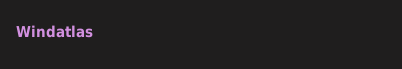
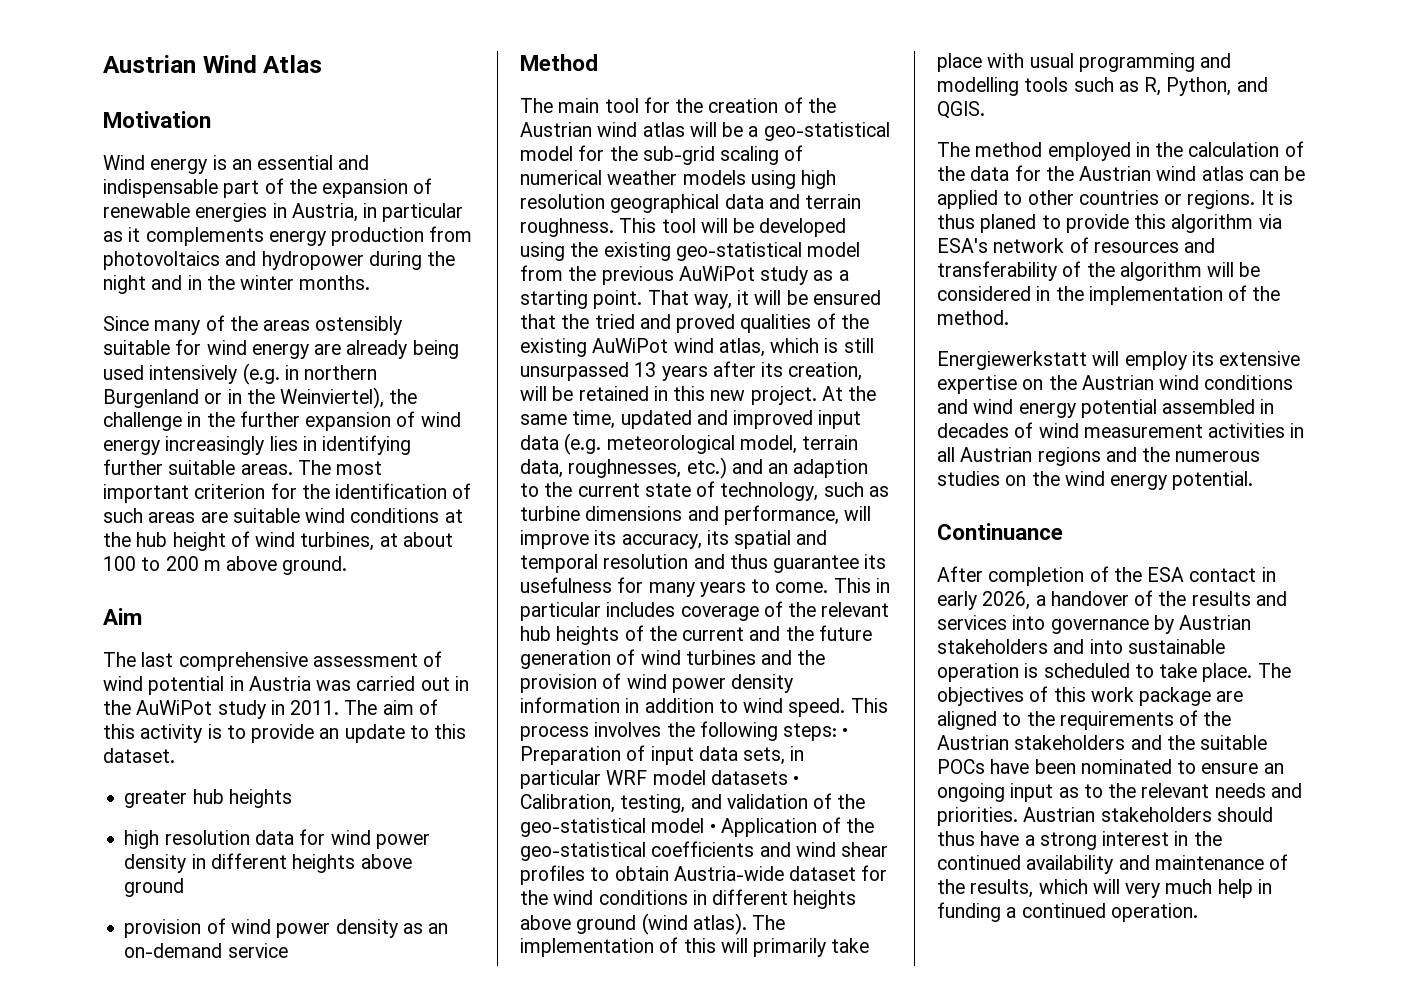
- Windatlas
+ Austrian Wind Atlas
+ Motivation
+ Wind energy is an essential and indispensable part of the expansion of renewable energies in Austria, in particular as it complements energy production from photovoltaics and hydropower during the night and in the winter months.
+ Since many of the areas ostensibly suitable for wind energy are already being used intensively (e.g. in northern Burgenland or in the Weinviertel), the challenge in the further expansion of wind energy increasingly lies in identifying further suitable areas. The most important criterion for the identification of such areas are suitable wind conditions at the hub height of wind turbines, at about 100 to 200 m above ground.
+ Aim
+ The last comprehensive assessment of wind potential in Austria was carried out in the AuWiPot study in 2011. The aim of this activity is to provide an update to this dataset.
+ greater hub heights
+ high resolution data for wind power density in different heights above ground
+ provision of wind power density as an on-demand service
+ Method
+ The main tool for the creation of the Austrian wind atlas will be a geo-statistical model for the sub-grid scaling of numerical weather models using high resolution geographical data and terrain roughness. This tool will be developed using the existing geo-statistical model from the previous AuWiPot study as a starting point. That way, it will be ensured that the tried and proved qualities of the existing AuWiPot wind atlas, which is still unsurpassed 13 years after its creation, will be retained in this new project. At the same time, updated and improved input data (e.g. meteorological model, terrain data, roughnesses, etc.) and an adaption to the current state of technology, such as turbine dimensions and performance, will improve its accuracy, its spatial and temporal resolution and thus guarantee its usefulness for many years to come. This in particular includes coverage of the relevant hub heights of the current and the future generation of wind turbines and the provision of wind power density information in addition to wind speed. This process involves the following steps: • Preparation of input data sets, in particular WRF model datasets • Calibration, testing, and validation of the geo-statistical model • Application of the geo-statistical coefficients and wind shear profiles to obtain Austria-wide dataset for the wind conditions in different heights above ground (wind atlas). The implementation of this will primarily take place with usual programming and modelling tools such as R, Python, and QGIS.
+ The method employed in the calculation of the data for the Austrian wind atlas can be applied to other countries or regions. It is thus planed to provide this algorithm via ESA's network of resources and transferability of the algorithm will be considered in the implementation of the method.
+ Energiewerkstatt will employ its extensive expertise on the Austrian wind conditions and wind energy potential assembled in decades of wind measurement activities in all Austrian regions and the numerous studies on the wind energy potential.
+ Continuance
+ After completion of the ESA contact in early 2026, a handover of the results and services into governance by Austrian stakeholders and into sustainable operation is scheduled to take place. The objectives of this work package are aligned to the requirements of the Austrian stakeholders and the suitable POCs have been nominated to ensure an ongoing input as to the relevant needs and priorities. Austrian stakeholders should thus have a strong interest in the continued availability and maintenance of the results, which will very much help in funding a continued operation.

